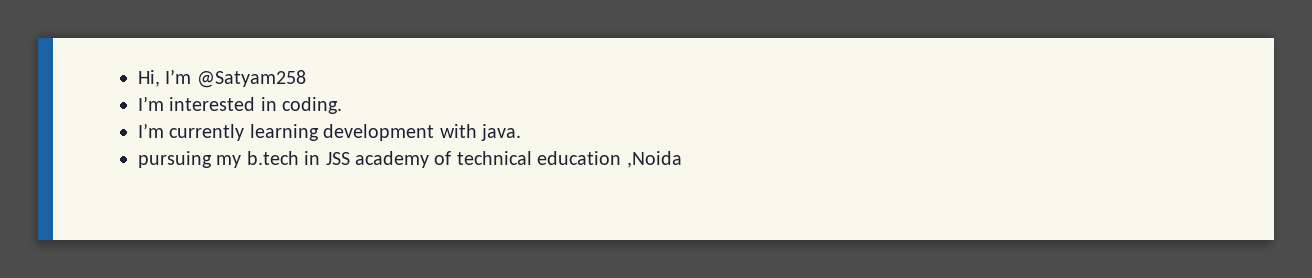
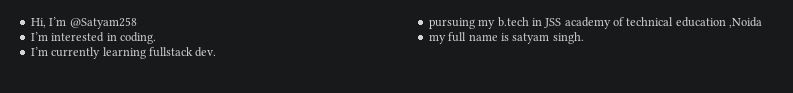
- I’m currently learning development with java.
+ I’m currently learning fullstack dev.
+ my full name is satyam singh.

